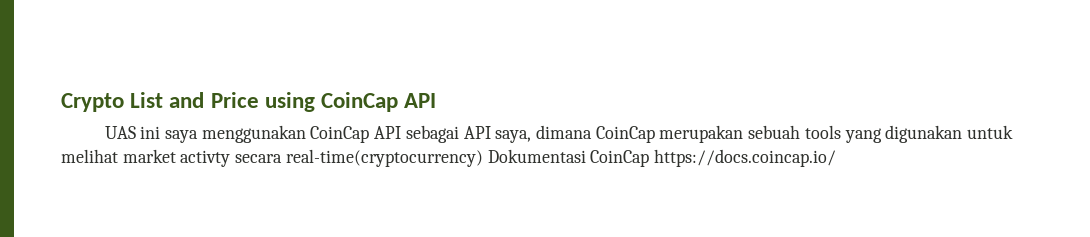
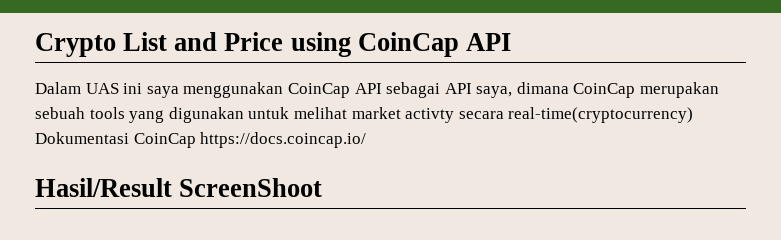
- UAS ini saya menggunakan CoinCap API sebagai API saya, dimana CoinCap merupakan sebuah tools yang digunakan untuk melihat market activty secara real-time(cryptocurrency) Dokumentasi CoinCap https://docs.coincap.io/
+ Dalam UAS ini saya menggunakan CoinCap API sebagai API saya, dimana CoinCap merupakan sebuah tools yang digunakan untuk melihat market activty secara real-time(cryptocurrency) Dokumentasi CoinCap https://docs.coincap.io/
+ Hasil/Result ScreenShoot

